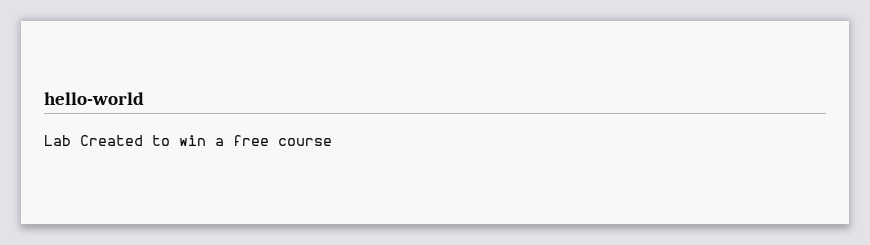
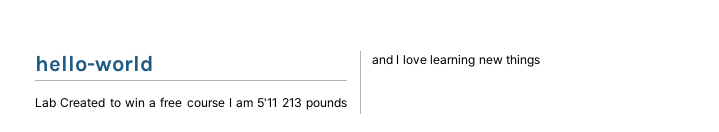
- Lab Created to win a free course
+ Lab Created to win a free course I am 5'11 213 pounds and I love learning new things

